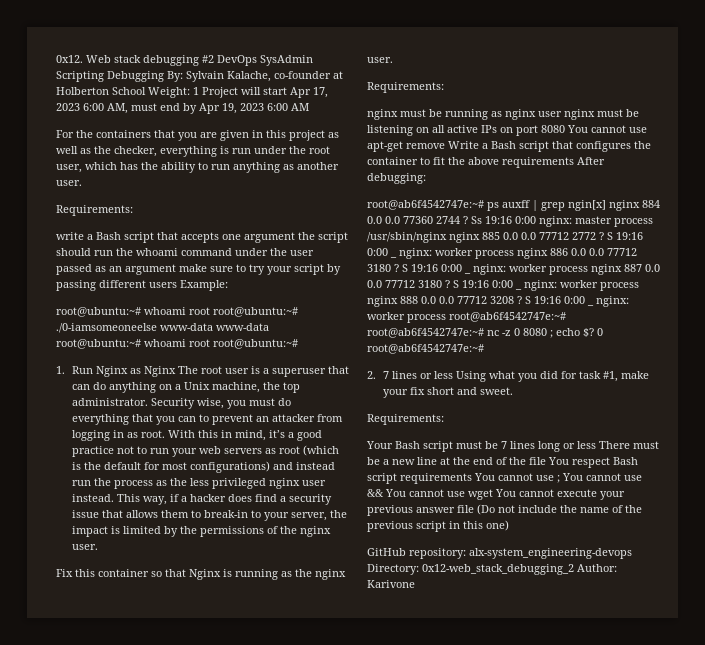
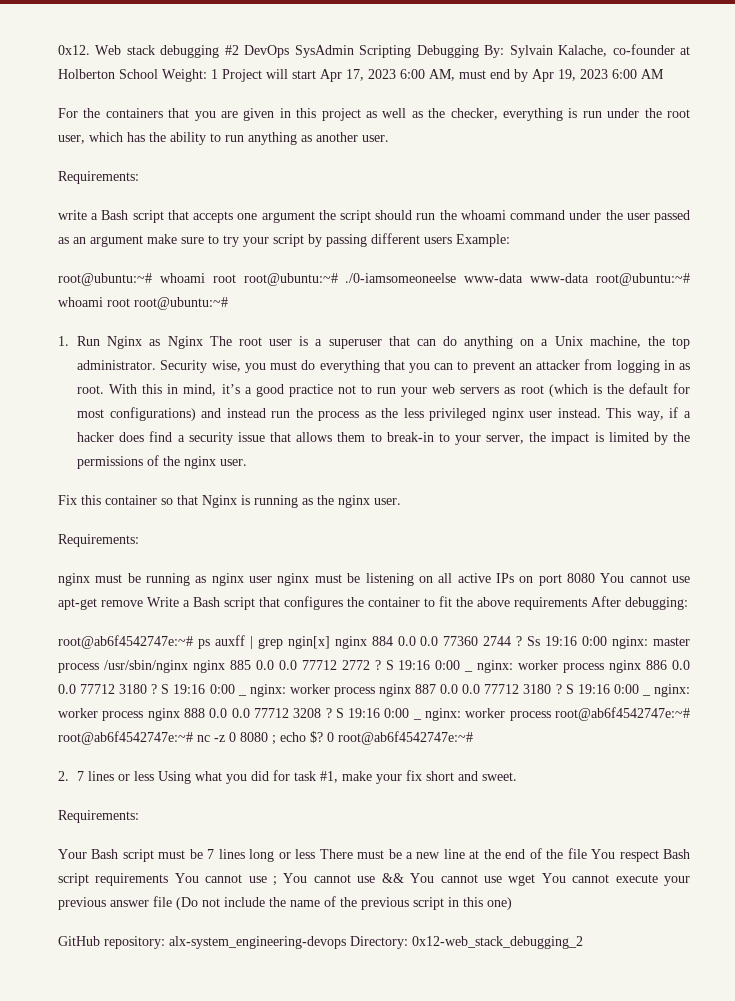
- GitHub repository: alx-system_engineering-devops Directory: 0x12-web_stack_debugging_2 Author: Karivone
+ GitHub repository: alx-system_engineering-devops Directory: 0x12-web_stack_debugging_2

